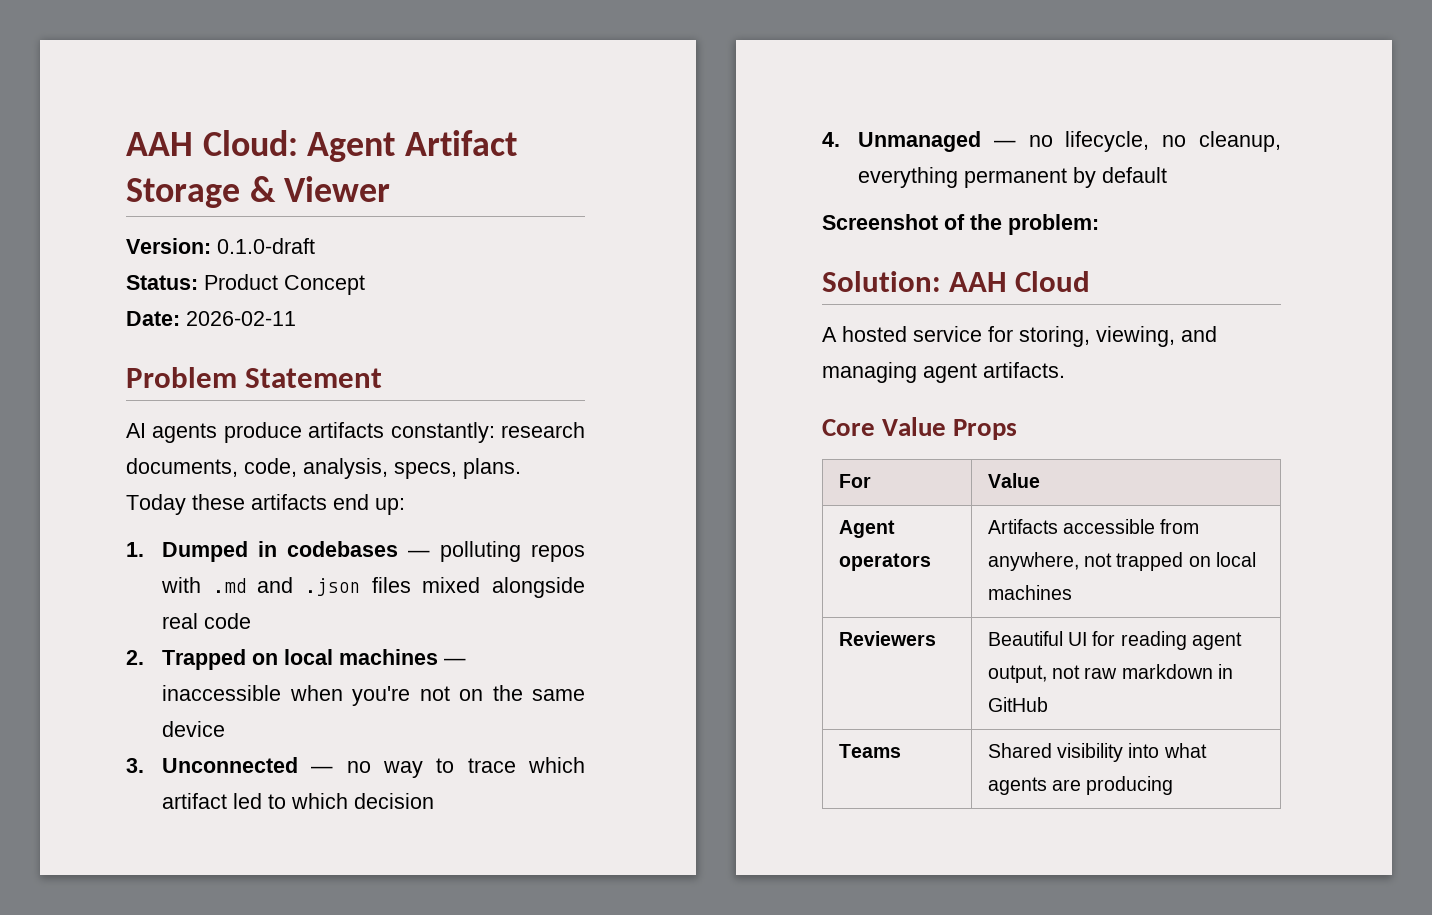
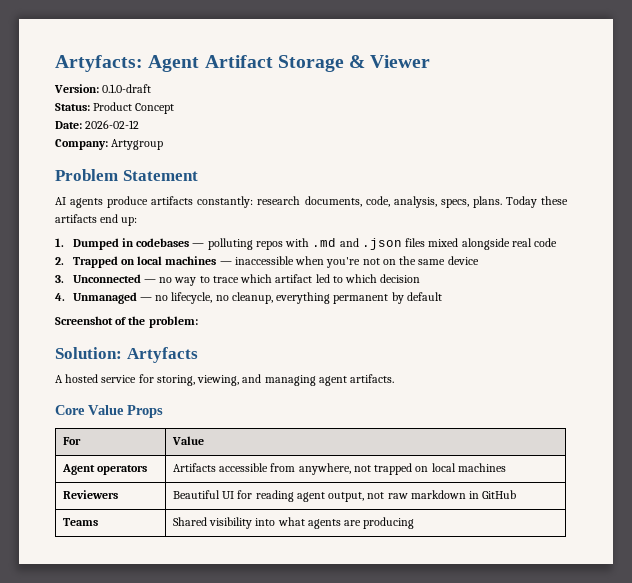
- AAH Cloud: Agent Artifact Storage & Viewer
+ Artyfacts: Agent Artifact Storage & Viewer
- Date: 2026-02-11
+ Date: 2026-02-12
+ Company: Artygroup
- Solution: AAH Cloud
+ Solution: Artyfacts

